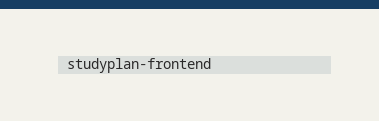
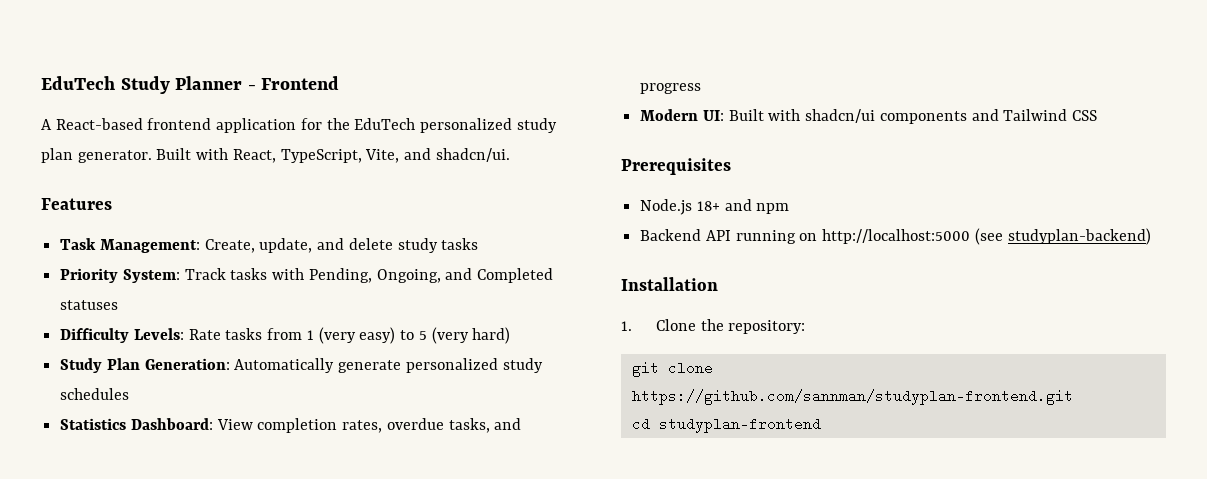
- studyplan-frontend
+ EduTech Study Planner - Frontend
+ A React-based frontend application for the EduTech personalized study plan generator. Built with React, TypeScript, Vite, and shadcn/ui.
+ Features
+ Task Management: Create, update, and delete study tasks
+ Priority System: Track tasks with Pending, Ongoing, and Completed statuses
+ Difficulty Levels: Rate tasks from 1 (very easy) to 5 (very hard)
+ Study Plan Generation: Automatically generate personalized study schedules
+ Statistics Dashboard: View completion rates, overdue tasks, and progress
+ Modern UI: Built with shadcn/ui components and Tailwind CSS
+ Prerequisites
+ Node.js 18+ and npm
+ Backend API running on http://localhost:5000 (see studyplan-backend)
+ Installation
+ 1. Clone the repository:
+ git clone https://github.com/sannman/studyplan-frontend.git
+ cd studyplan-frontend

